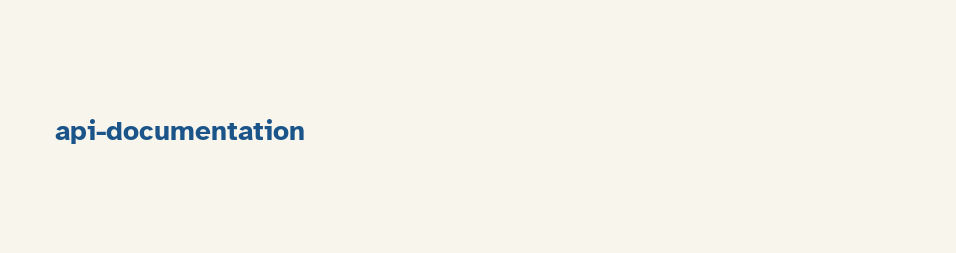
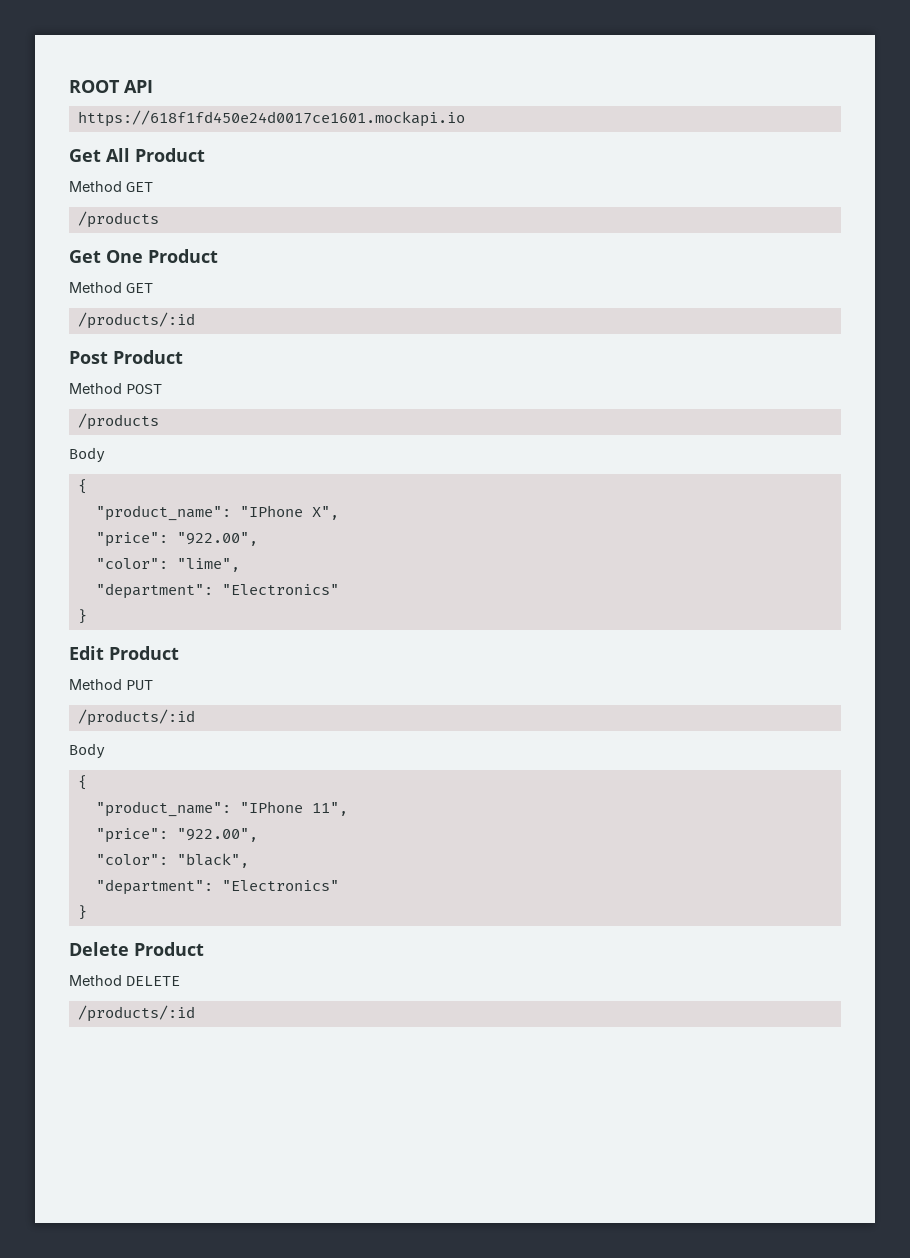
- api-documentation
+ ROOT API
+ https://618f1fd450e24d0017ce1601.mockapi.io
+ Get All Product
+ Method GET
+ /products
+ Get One Product
+ Method GET
+ /products/:id
+ Post Product
+ Method POST
+ /products
+ Body
+ {
+ "product_name": "IPhone X",
+ "price": "922.00",
+ "color": "lime",
+ "department": "Electronics"
+ }
+ Edit Product
+ Method PUT
+ /products/:id
+ Body
+ {
+ "product_name": "IPhone 11",
+ "price": "922.00",
+ "color": "black",
+ "department": "Electronics"
+ }
+ Delete Product
+ Method DELETE
+ /products/:id

